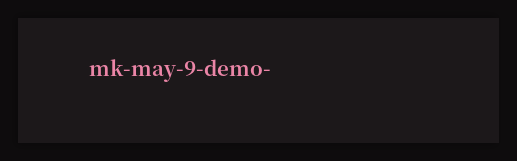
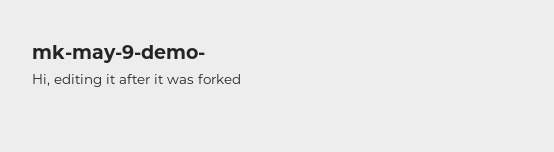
+ Hi, editing it after it was forked

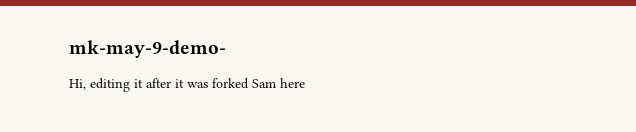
- Hi, editing it after it was forked
+ Hi, editing it after it was forked Sam here

